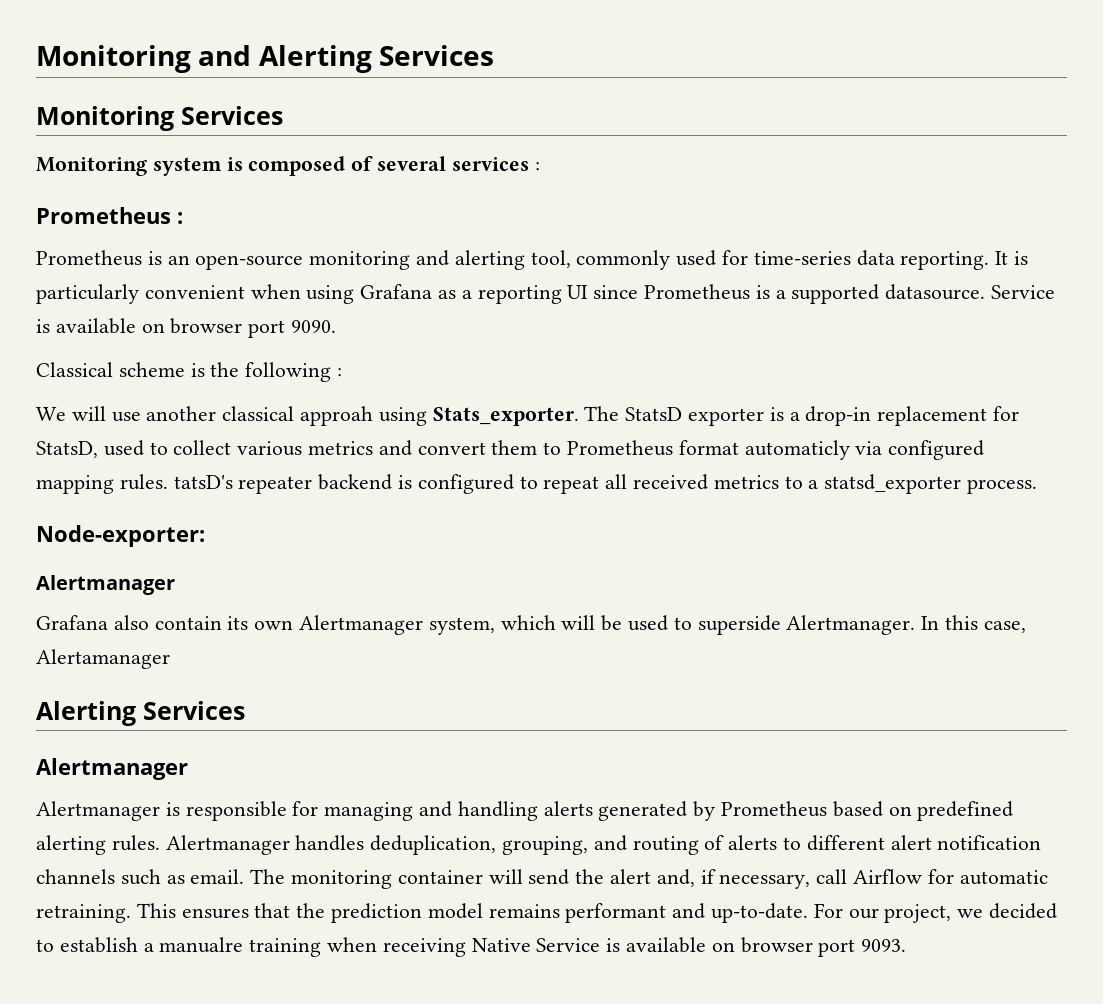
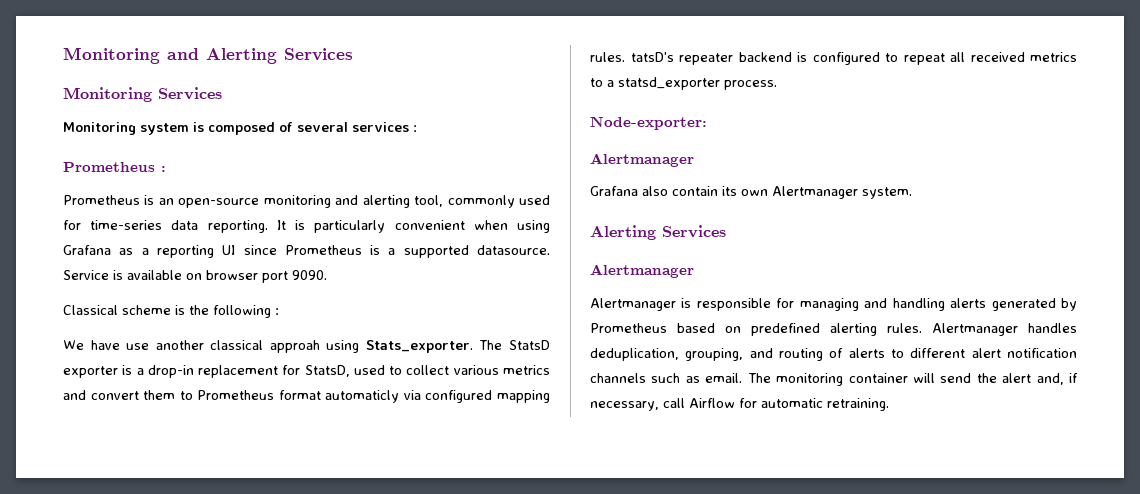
- We will use another classical approah using Stats_exporter.
+ We have use another classical approah using Stats_exporter.
- Grafana also contain its own Alertmanager system, which will be used to superside Alertmanager. In this case, Alertamanager
+ Grafana also contain its own Alertmanager system.
- This ensures that the prediction model remains performant and up-to-date. For our project, we decided to establish a manualre training when receiving Native Service is available on browser port 9093.

